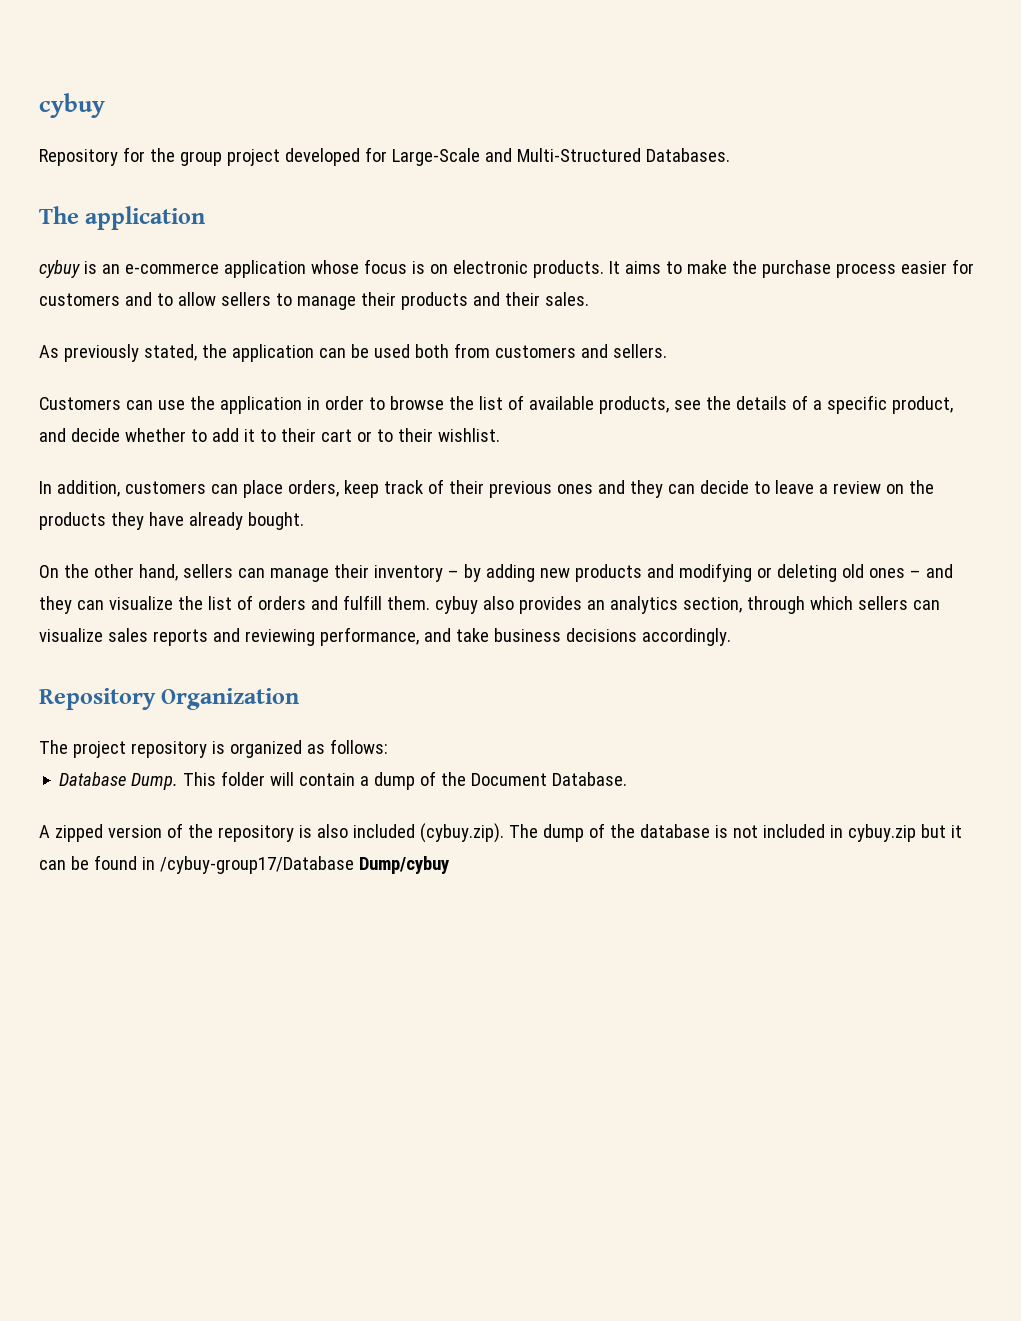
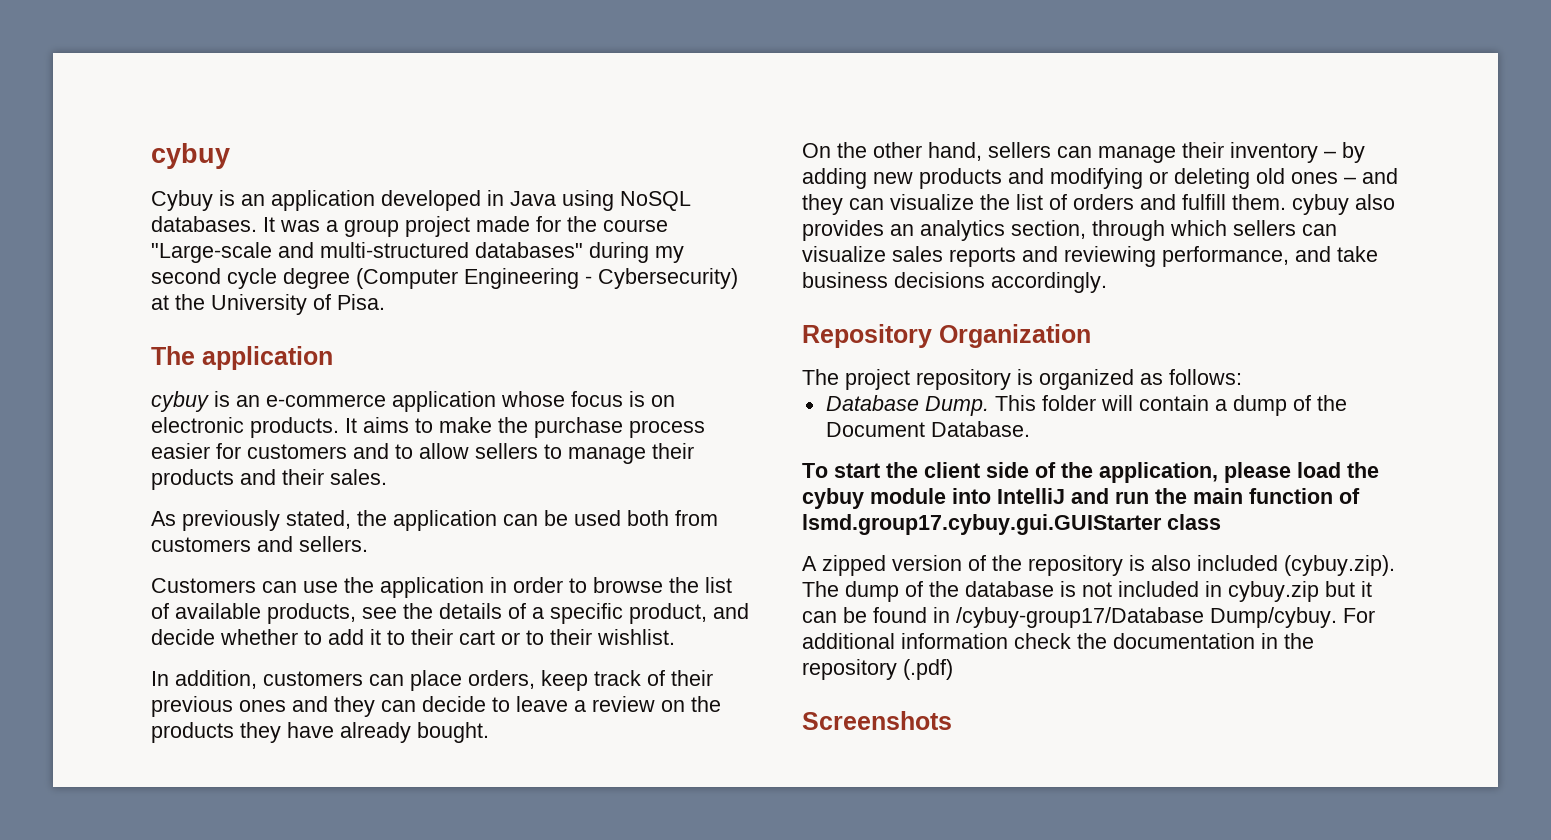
- Repository for the group project developed for Large-Scale and Multi-Structured Databases.
+ Cybuy is an application developed in Java using NoSQL databases. It was a group project made for the course "Large-scale and multi-structured databases" during my second cycle degree (Computer Engineering - Cybersecurity) at the University of Pisa.
+ To start the client side of the application, please load the cybuy module into IntelliJ and run the main function of lsmd.group17.cybuy.gui.GUIStarter class
- A zipped version of the repository is also included (cybuy.zip). The dump of the database is not included in cybuy.zip but it can be found in /cybuy-group17/Database Dump/cybuy
+ A zipped version of the repository is also included (cybuy.zip). The dump of the database is not included in cybuy.zip but it can be found in /cybuy-group17/Database Dump/cybuy. For additional information check the documentation in the repository (.pdf)
+ Screenshots

